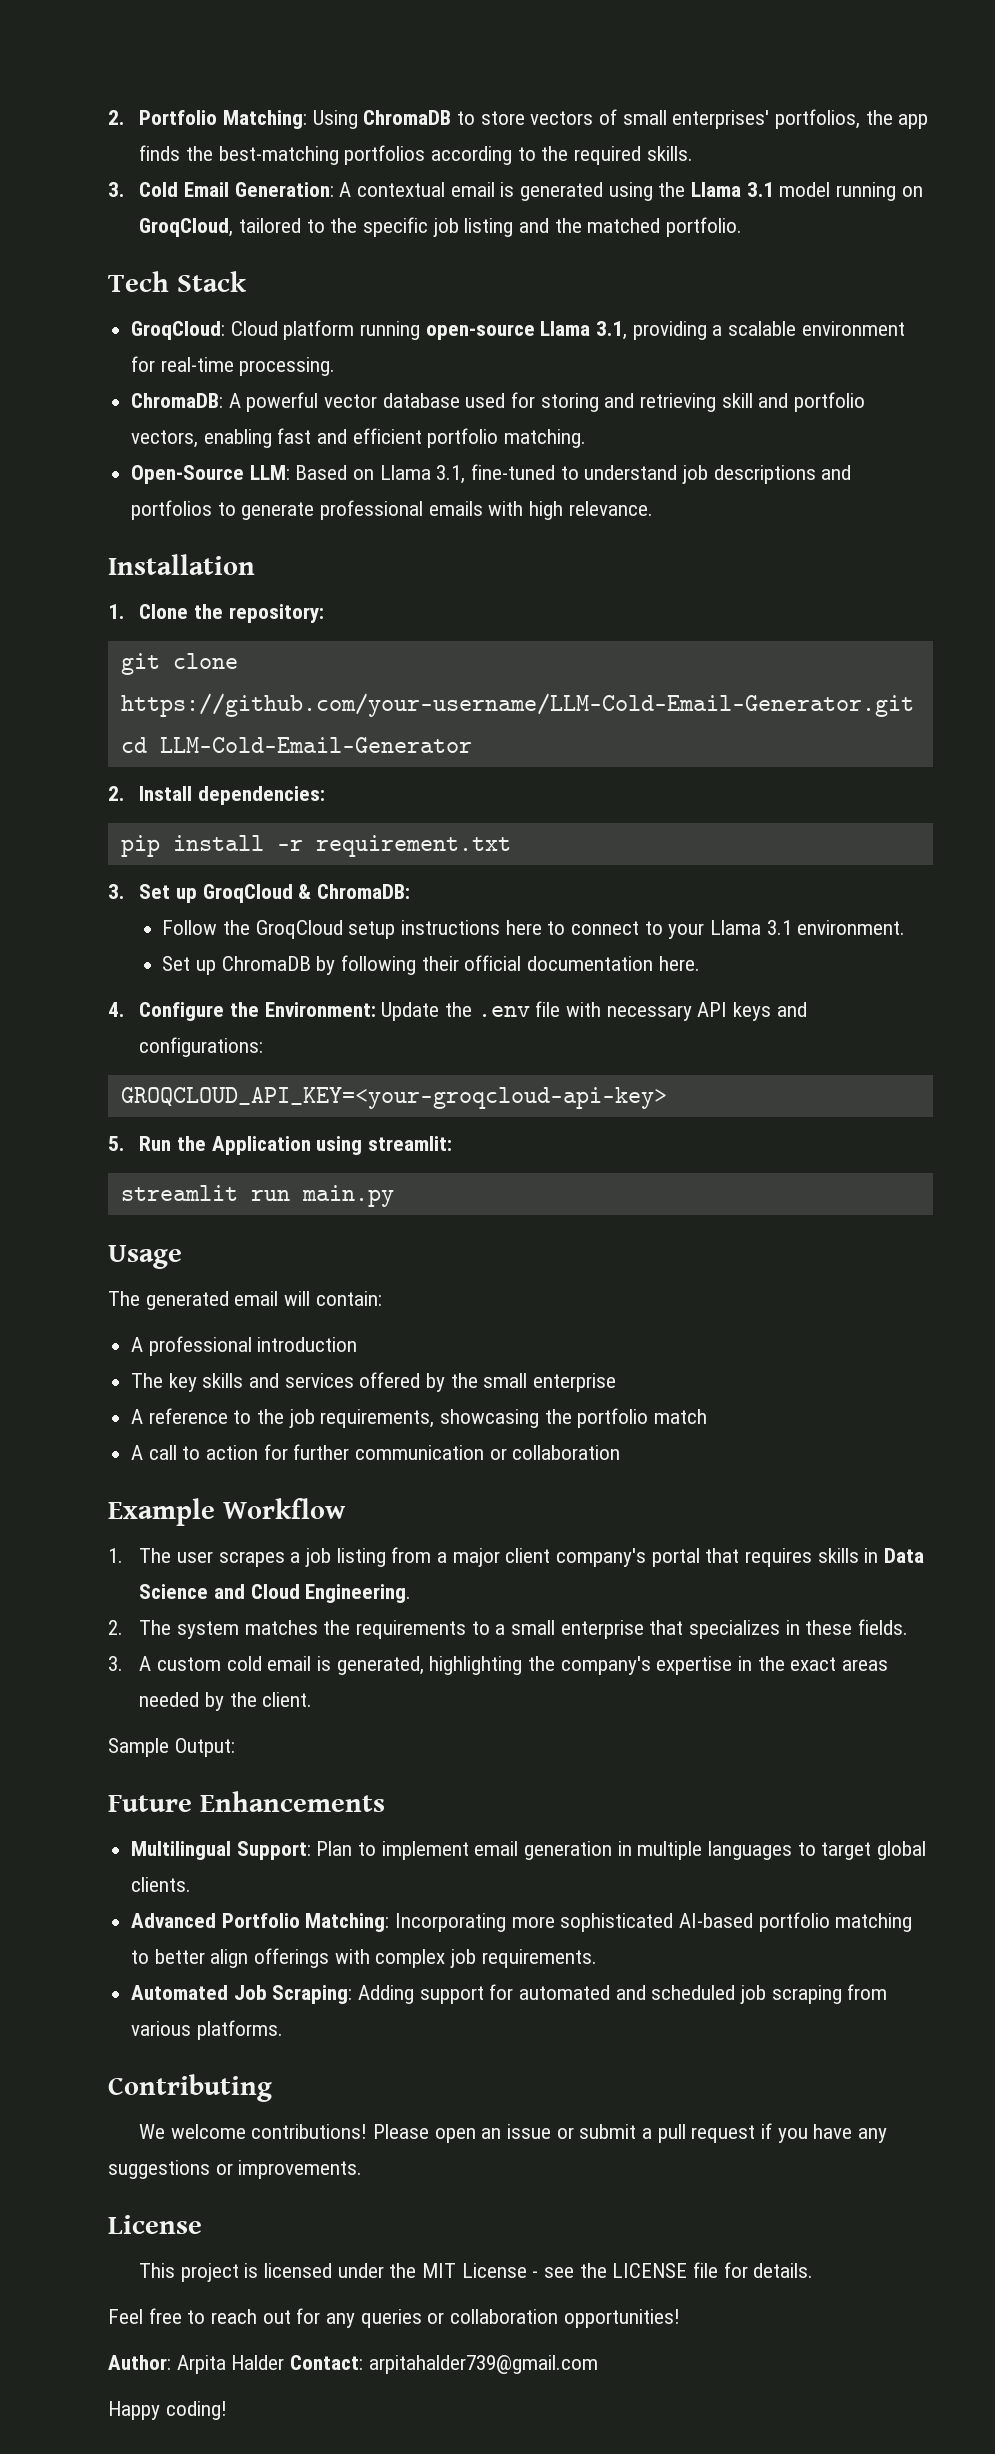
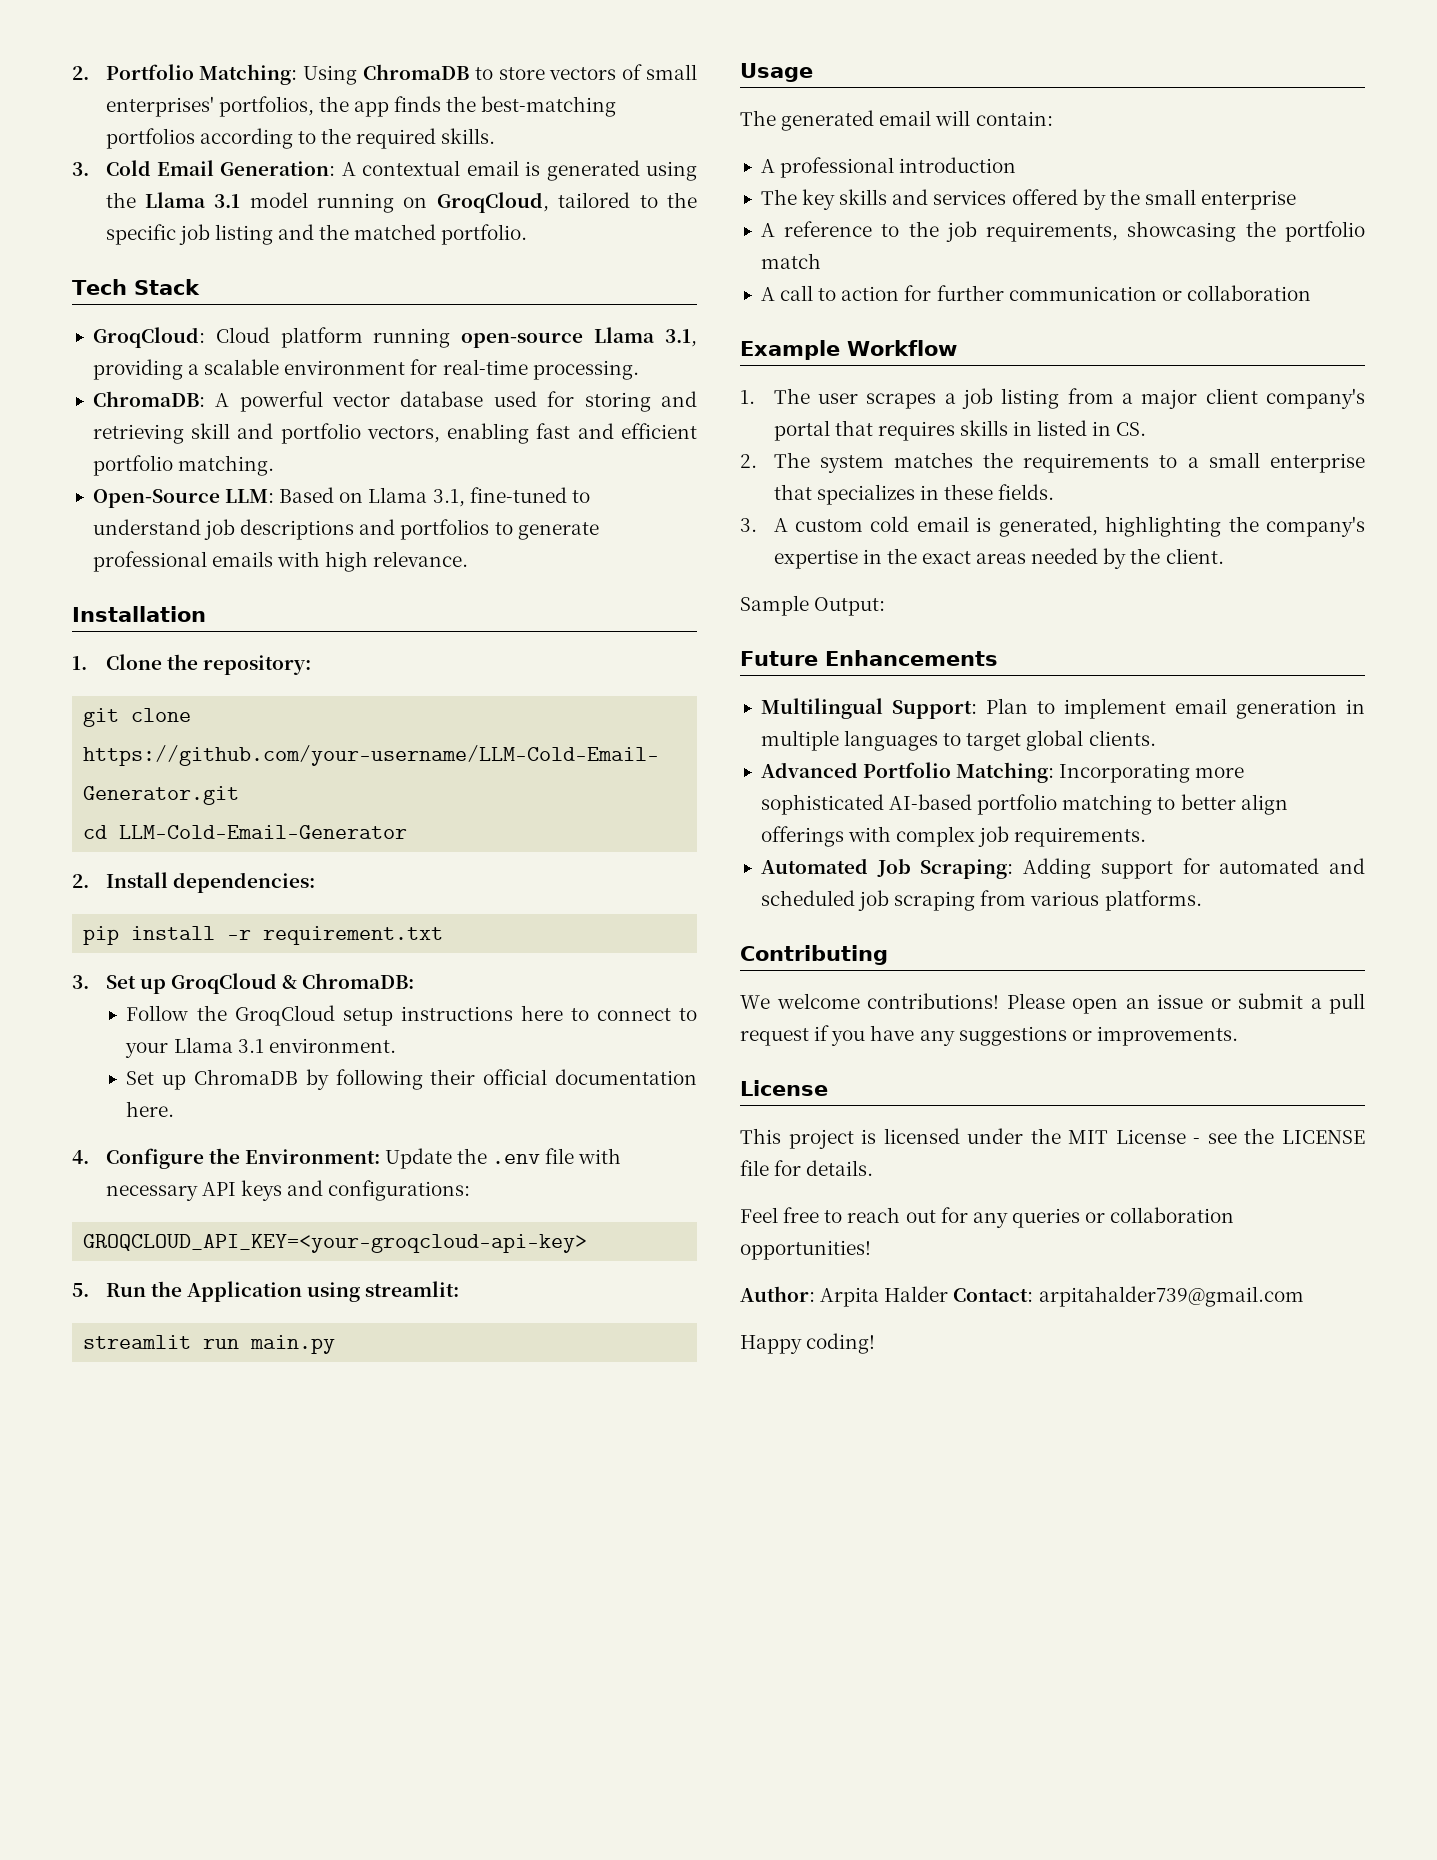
- 1. The user scrapes a job listing from a major client company's portal that requires skills in Data Science and Cloud Engineering.
+ 1. The user scrapes a job listing from a major client company's portal that requires skills in listed in CS.

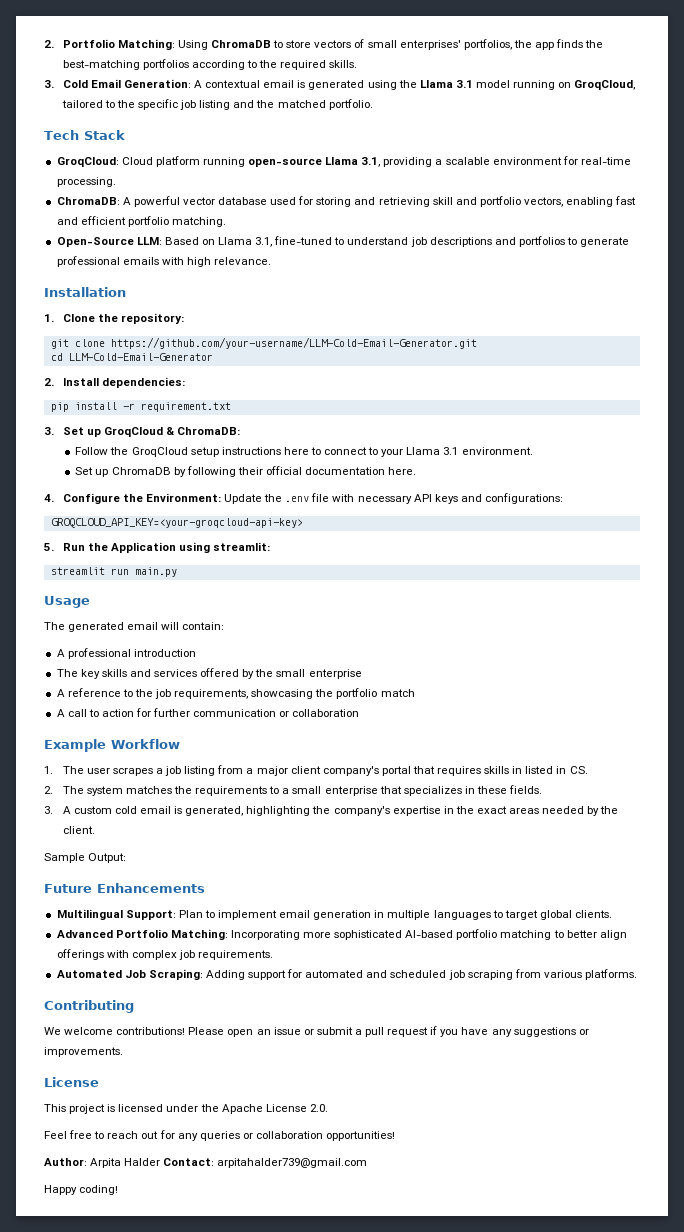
- This project is licensed under the MIT License - see the LICENSE file for details.
+ This project is licensed under the Apache License 2.0.

